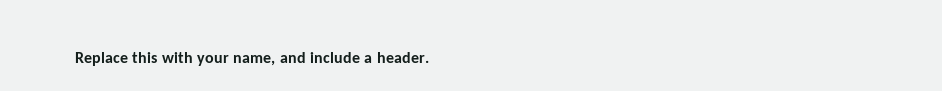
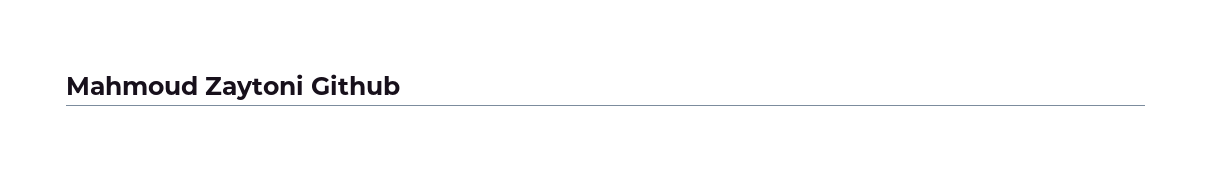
- Replace this with your name, and include a header.
+ Mahmoud Zaytoni Github

